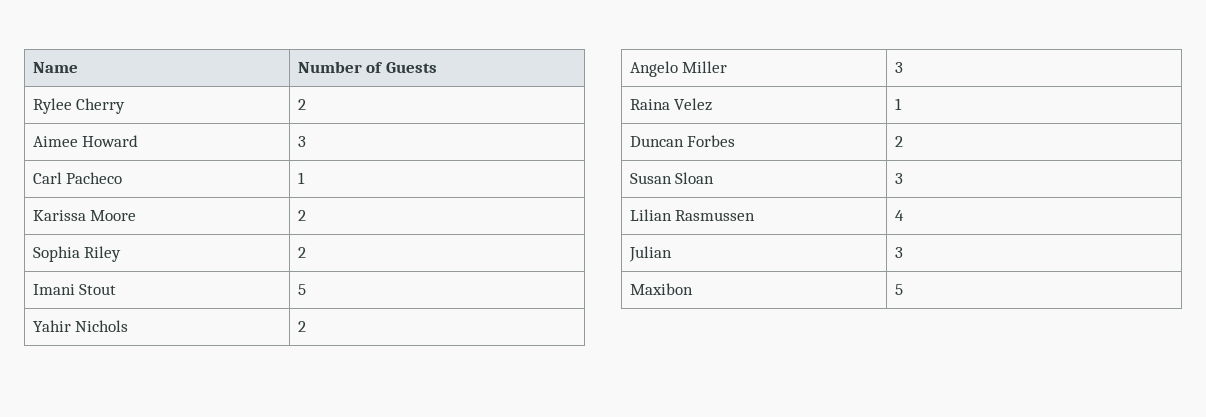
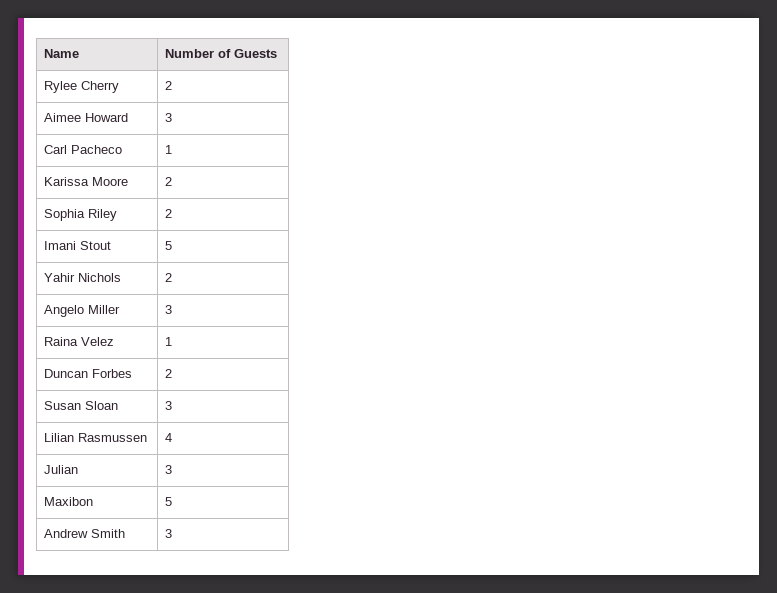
+ Andrew Smith | 3

